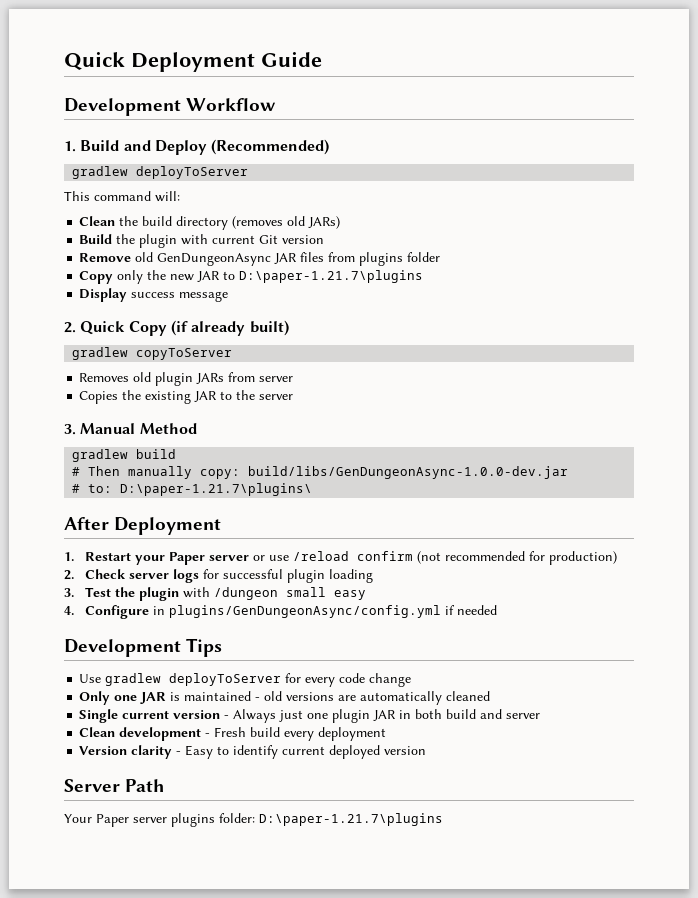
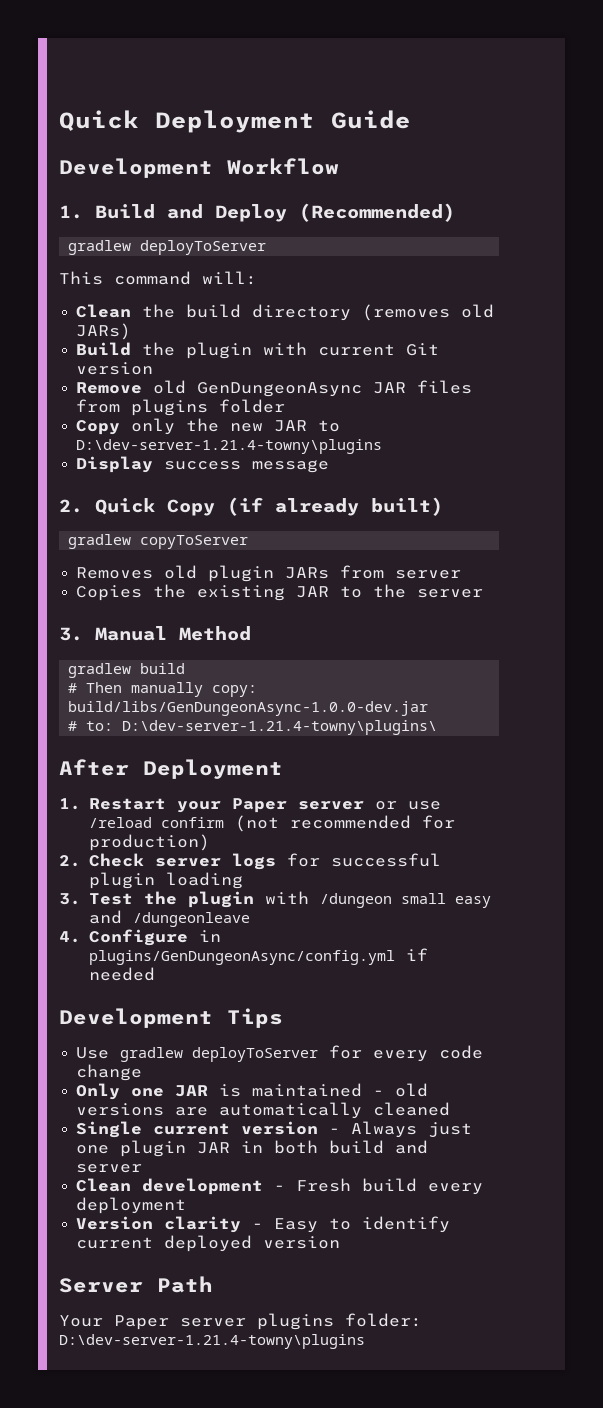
- Copy only the new JAR to D:\paper-1.21.7\plugins
+ Copy only the new JAR to D:\dev-server-1.21.4-towny\plugins
- # to: D:\paper-1.21.7\plugins\
+ # to: D:\dev-server-1.21.4-towny\plugins\
- 3. Test the plugin with /dungeon small easy
+ 3. Test the plugin with /dungeon small easy and /dungeonleave
- Your Paper server plugins folder: D:\paper-1.21.7\plugins
+ Your Paper server plugins folder: D:\dev-server-1.21.4-towny\plugins

